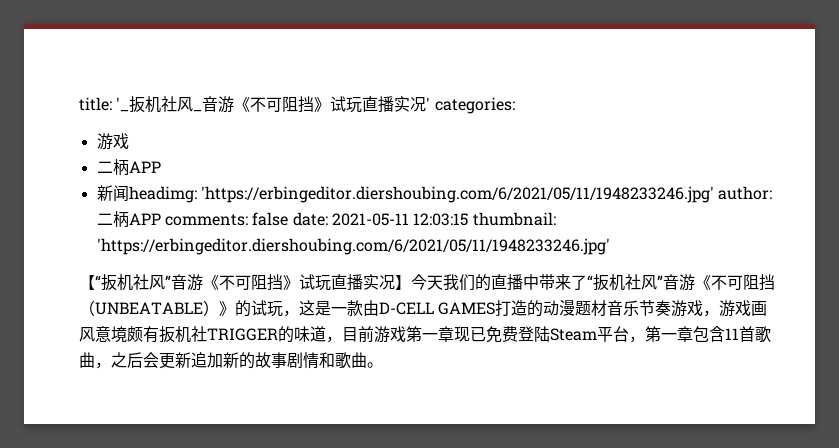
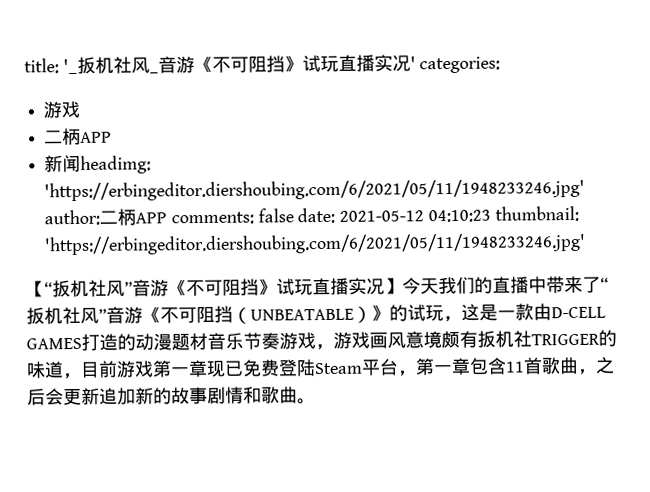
- 新闻headimg: 'https://erbingeditor.diershoubing.com/6/2021/05/11/1948233246.jpg' author:二柄APP comments: false date: 2021-05-11 12:03:15 thumbnail: 'https://erbingeditor.diershoubing.com/6/2021/05/11/1948233246.jpg'
+ 新闻headimg: 'https://erbingeditor.diershoubing.com/6/2021/05/11/1948233246.jpg' author:二柄APP comments: false date: 2021-05-12 04:10:23 thumbnail: 'https://erbingeditor.diershoubing.com/6/2021/05/11/1948233246.jpg'

